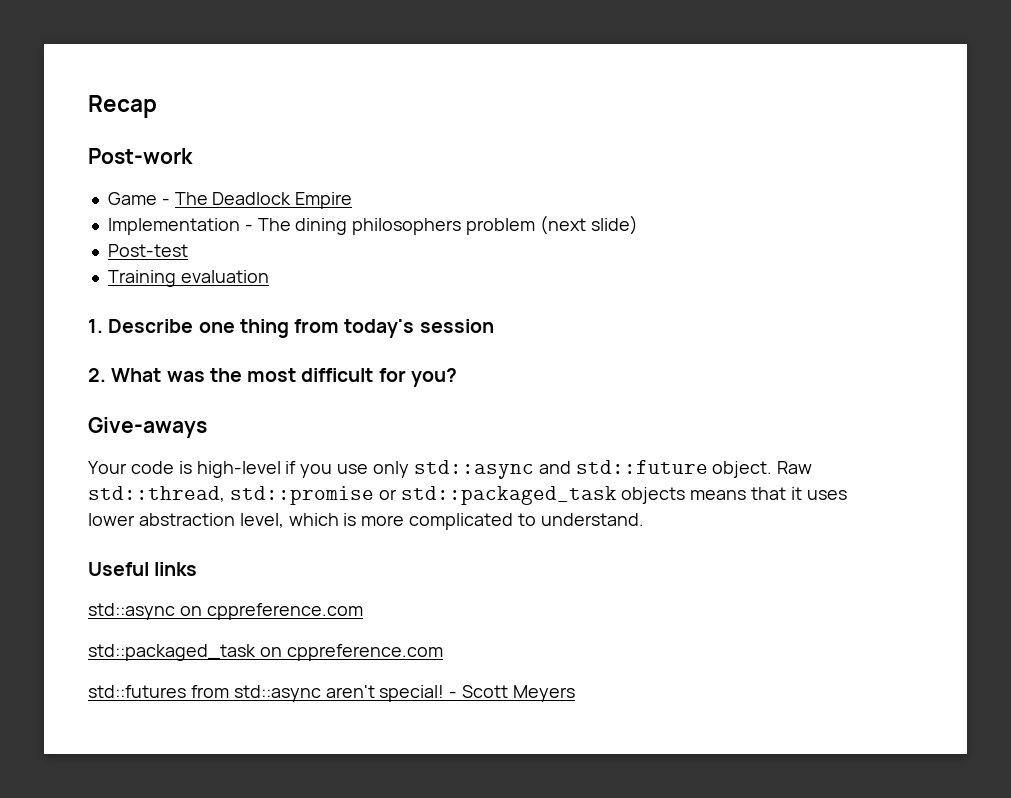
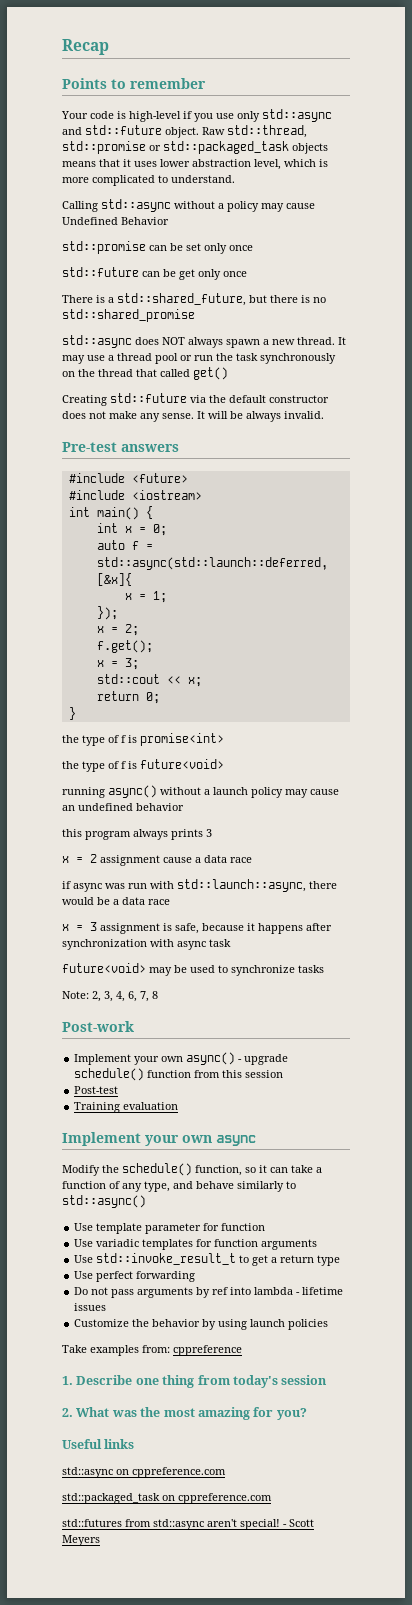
- Post-work
- Game - The Deadlock Empire
- Implementation - The dining philosophers problem (next slide)
- Post-test
- Training evaluation
- 1. Describe one thing from today's session
- 2. What was the most difficult for you?
- Give-aways
+ Points to remember
+ Calling std::async without a policy may cause Undefined Behavior
+ std::promise can be set only once
+ std::future can be get only once
+ There is a std::shared_future, but there is no std::shared_promise
+ std::async does NOT always spawn a new thread. It may use a thread pool or run the task synchronously on the thread that called get()
+ Creating std::future via the default constructor does not make any sense. It will be always invalid.
+ Pre-test answers
+ #include <future>
+ #include <iostream>
+ int main() {
+ int x = 0;
+ auto f = std::async(std::launch::deferred, [&x]{
+ x = 1;
+ });
+ x = 2;
+ f.get();
+ x = 3;
+ std::cout << x;
+ return 0;
+ }
+ the type of f is promise<int>
+ the type of f is future<void>
+ running async() without a launch policy may cause an undefined behavior
+ this program always prints 3
+ x = 2 assignment cause a data race
+ if async was run with std::launch::async, there would be a data race
+ x = 3 assignment is safe, because it happens after synchronization with async task
+ future<void> may be used to synchronize tasks
+ Note: 2, 3, 4, 6, 7, 8
+ Post-work
+ Implement your own async() - upgrade schedule() function from this session
+ Post-test
+ Training evaluation
+ Implement your own async
+ Modify the schedule() function, so it can take a function of any type, and behave similarly to std::async()
+ Use template parameter for function
+ Use variadic templates for function arguments
+ Use std::invoke_result_t to get a return type
+ Use perfect forwarding
+ Do not pass arguments by ref into lambda - lifetime issues
+ Customize the behavior by using launch policies
+ Take examples from: cppreference
+ 1. Describe one thing from today's session
+ 2. What was the most amazing for you?

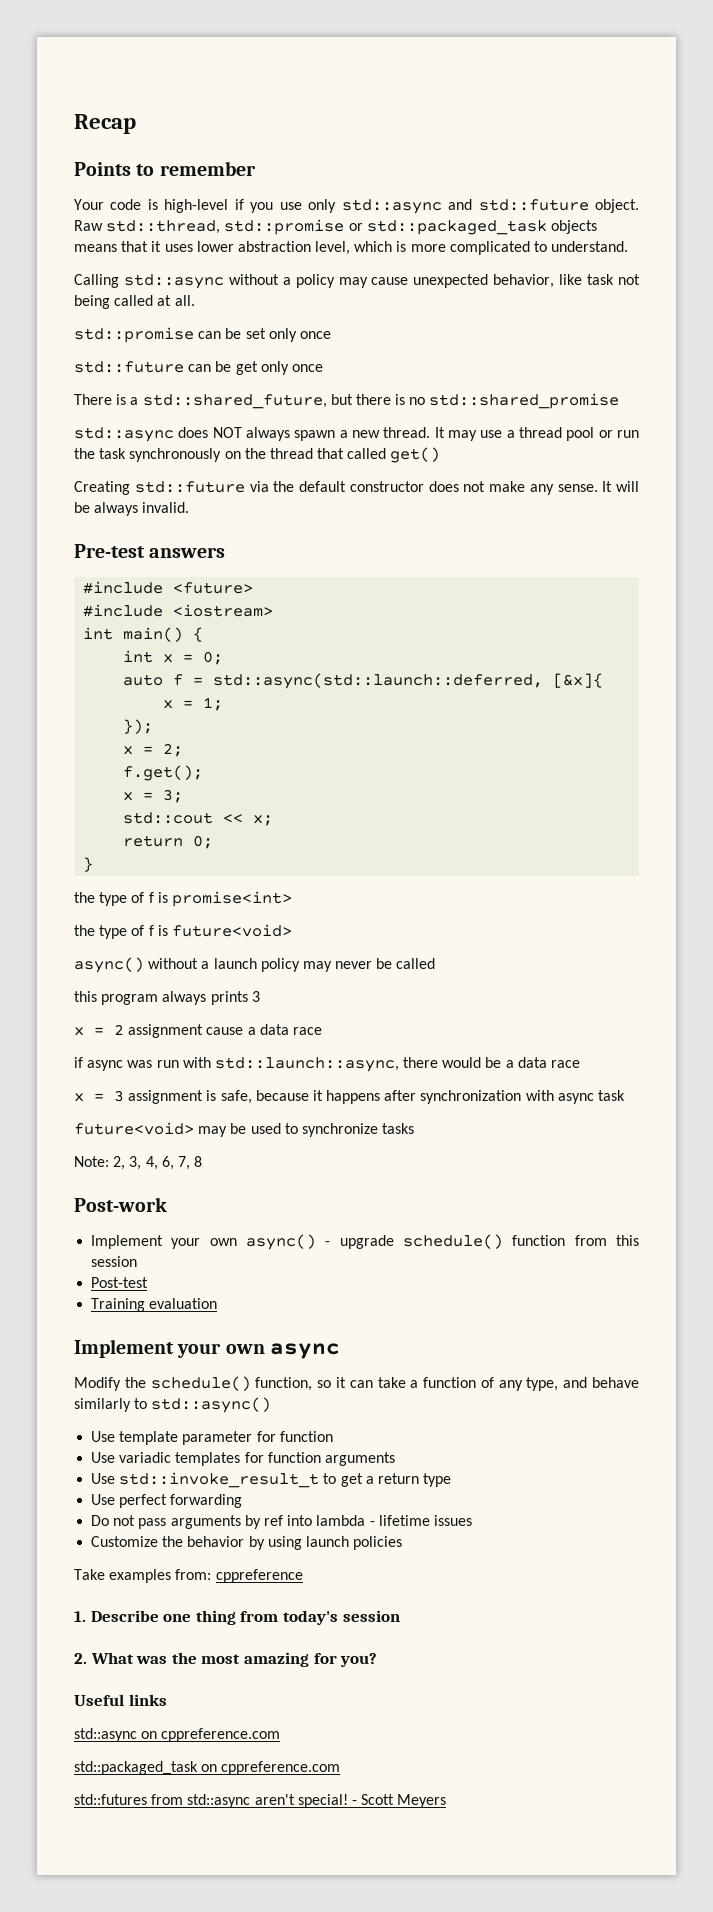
- Calling std::async without a policy may cause Undefined Behavior
+ Calling std::async without a policy may cause unexpected behavior, like task not being called at all.
- running async() without a launch policy may cause an undefined behavior
+ async() without a launch policy may never be called

